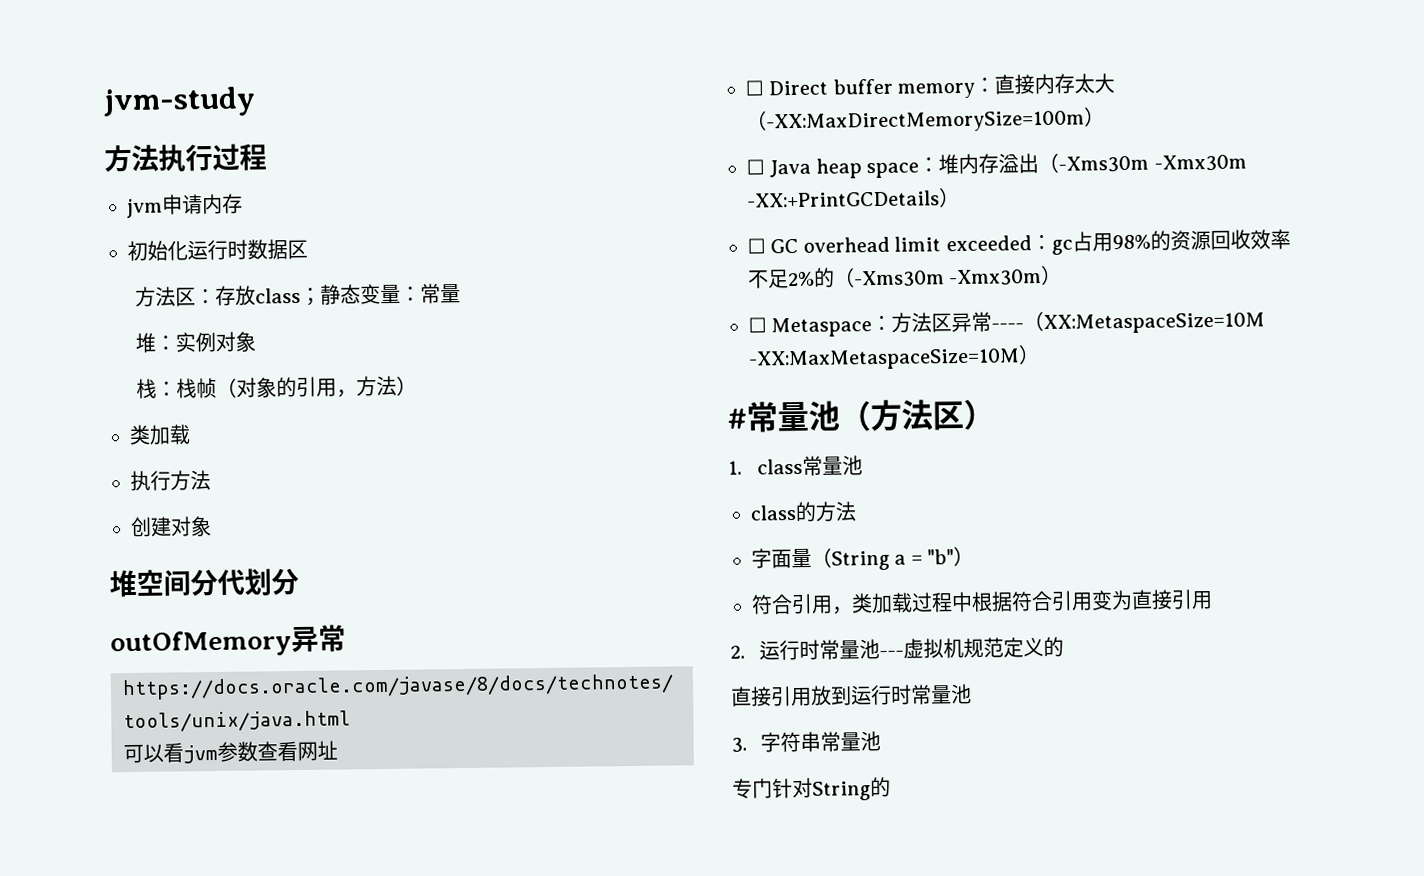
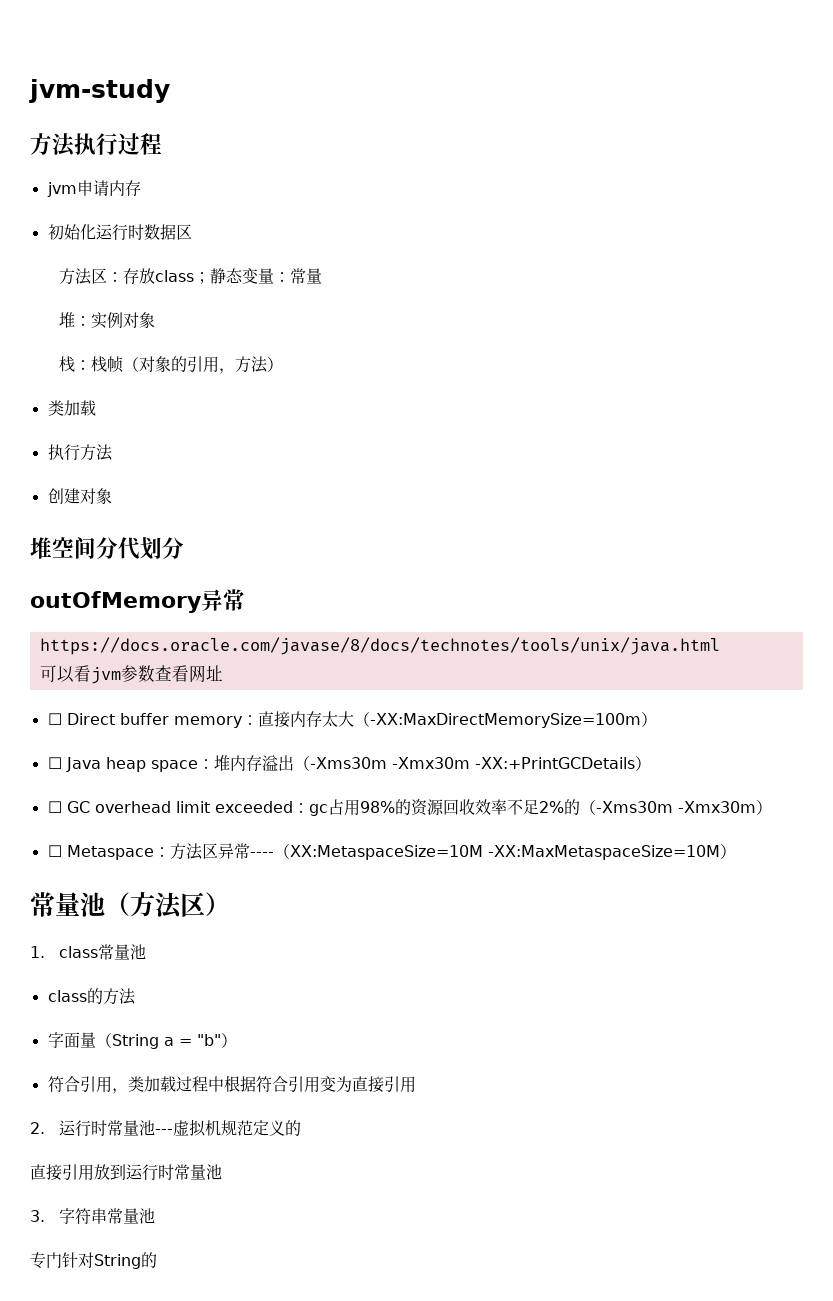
- #常量池（方法区）
+ 常量池（方法区）

